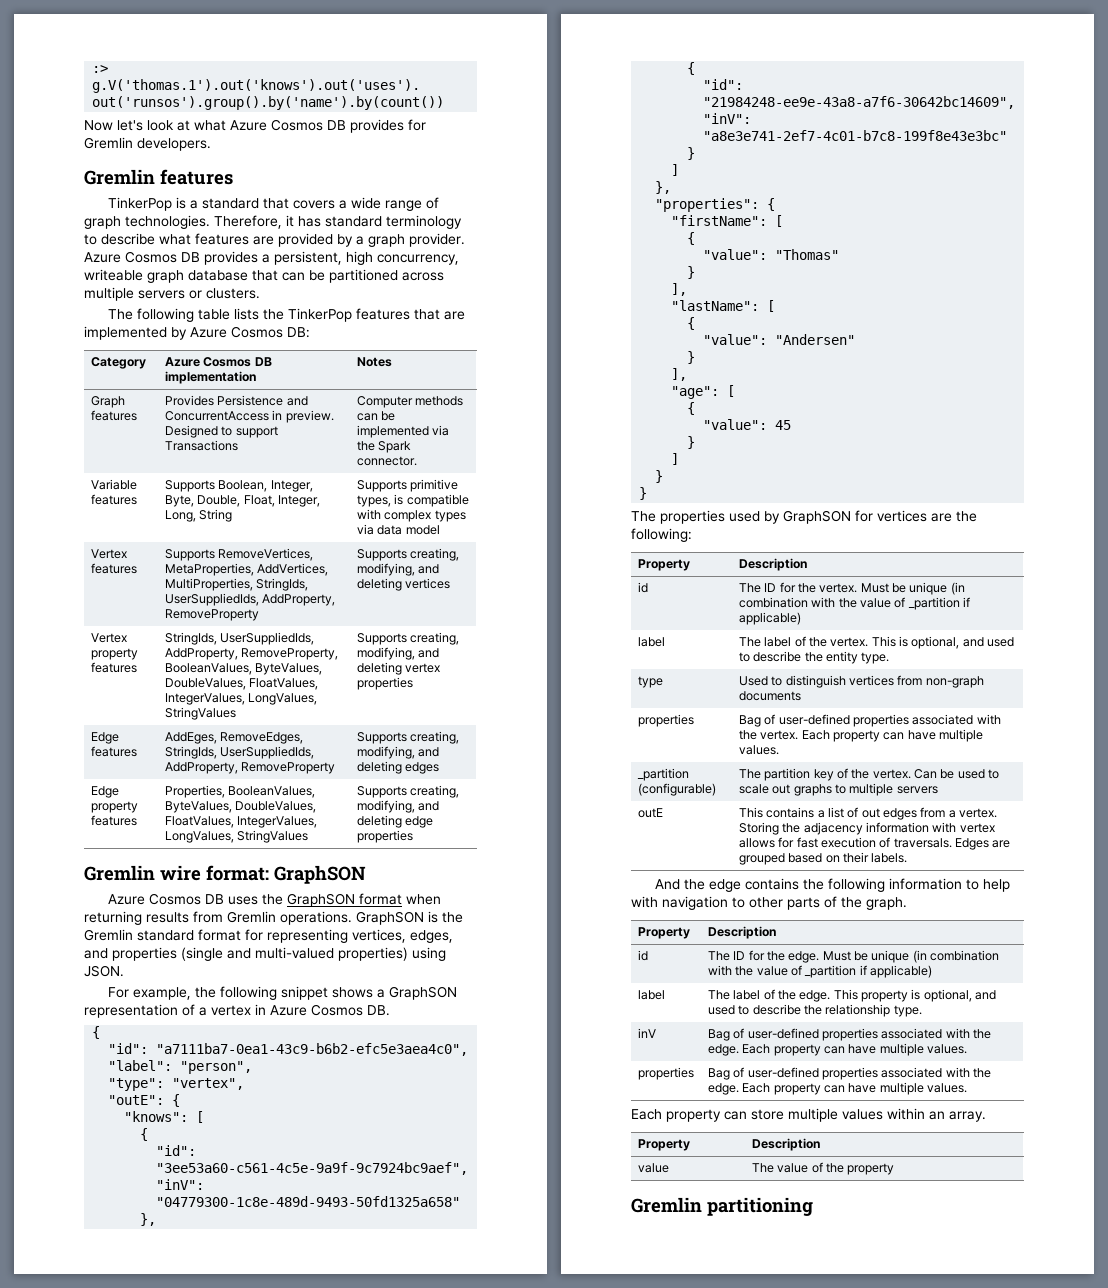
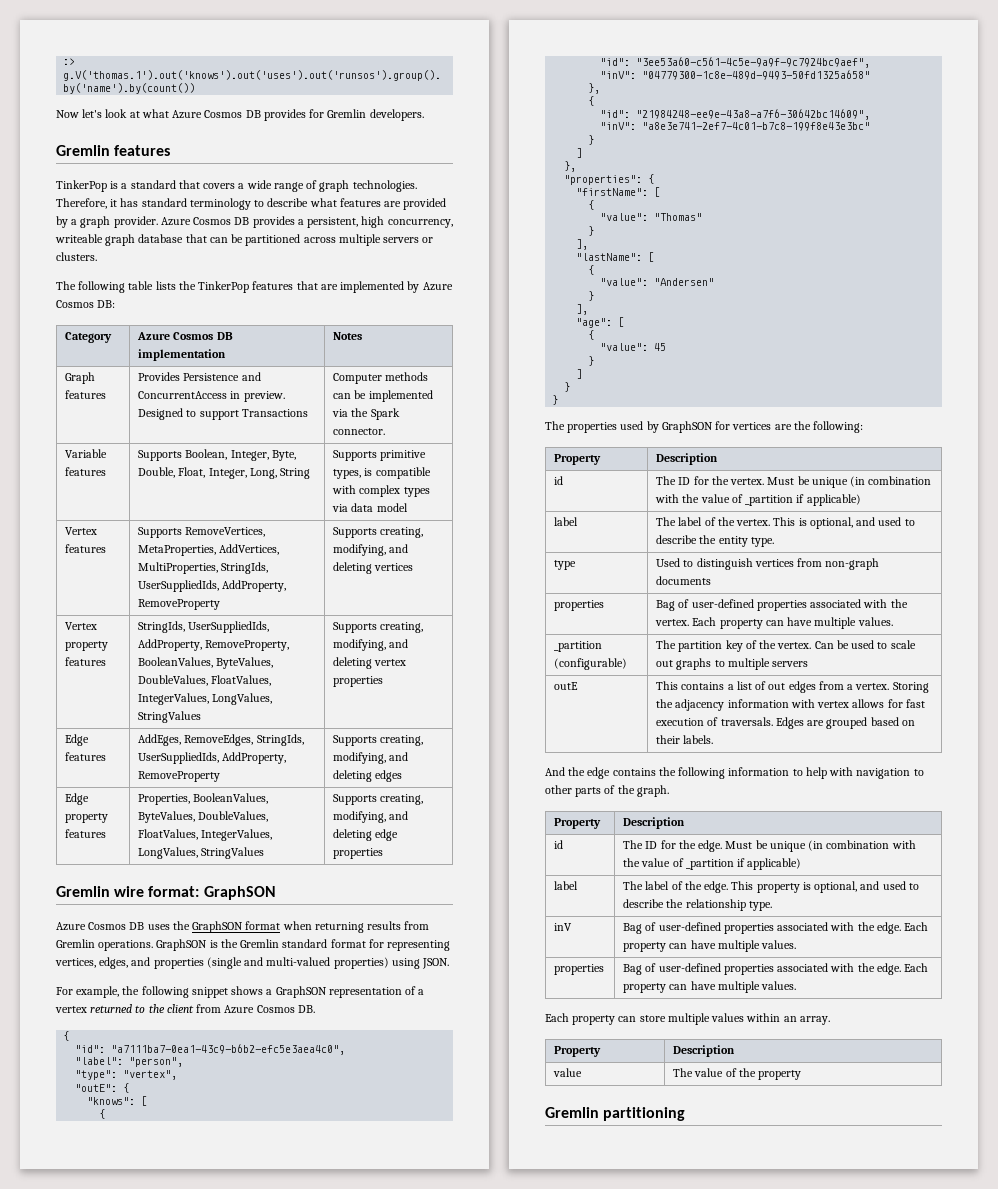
- For example, the following snippet shows a GraphSON representation of a vertex in Azure Cosmos DB.
+ For example, the following snippet shows a GraphSON representation of a vertex returned to the client from Azure Cosmos DB.

